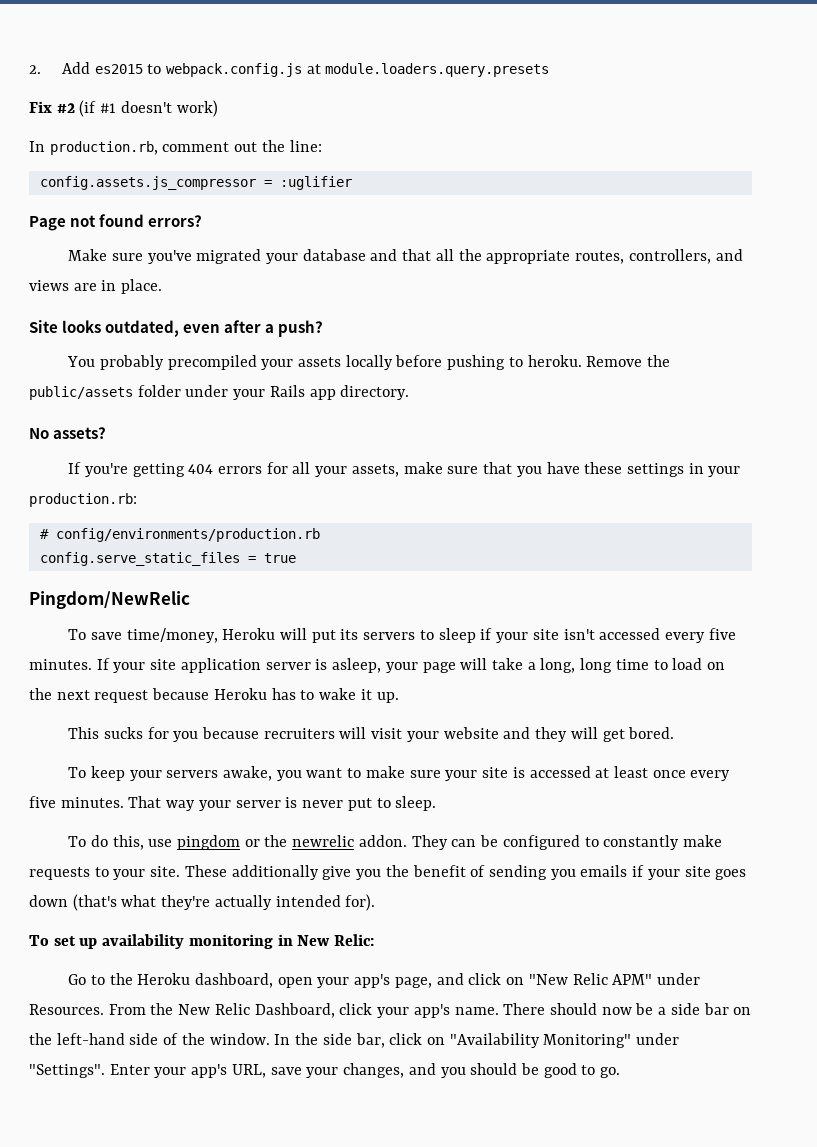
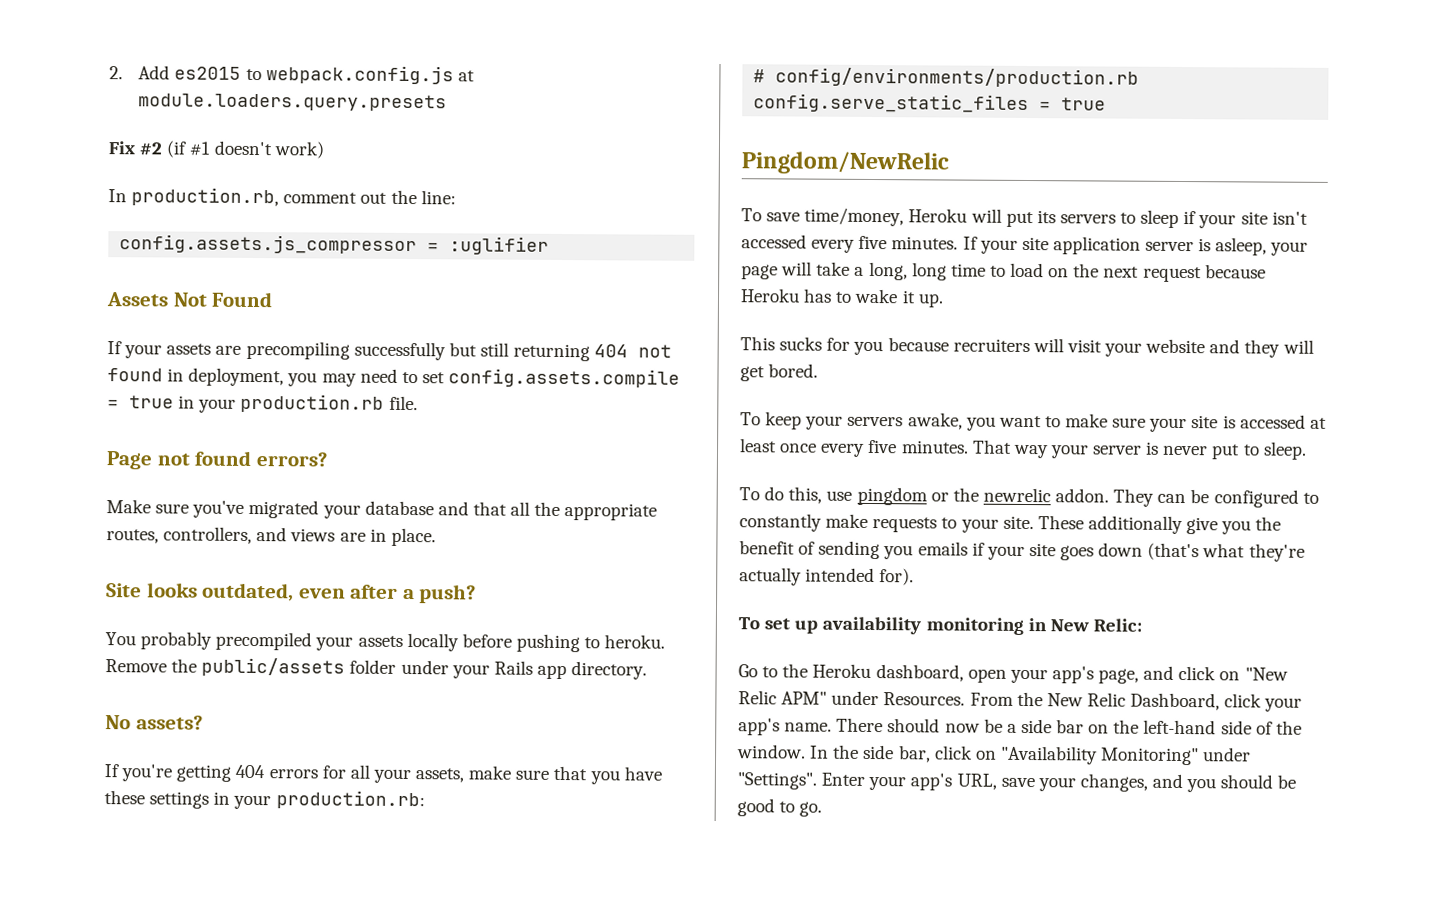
+ Assets Not Found
+ If your assets are precompiling successfully but still returning 404 not found in deployment, you may need to set config.assets.compile = true in your production.rb file.

